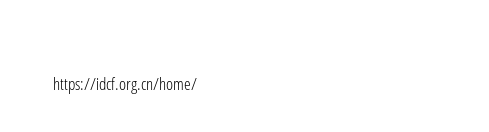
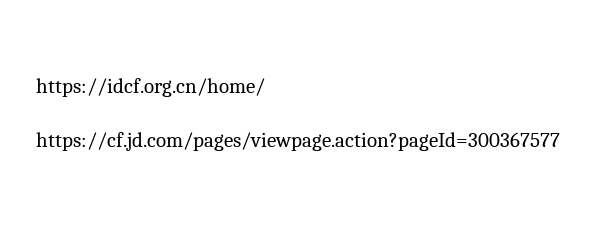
+ https://cf.jd.com/pages/viewpage.action?pageId=300367577

